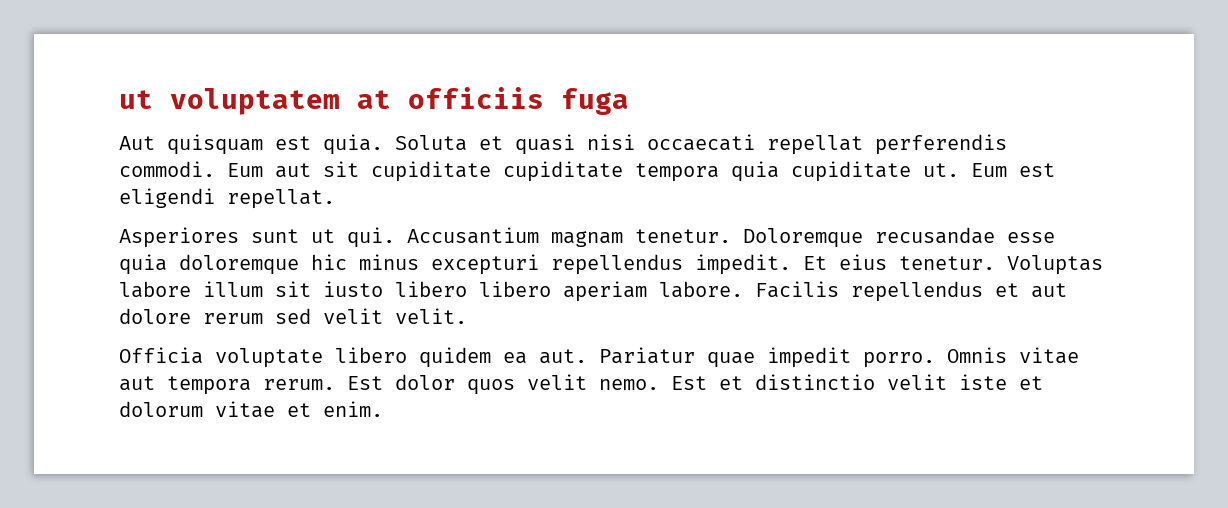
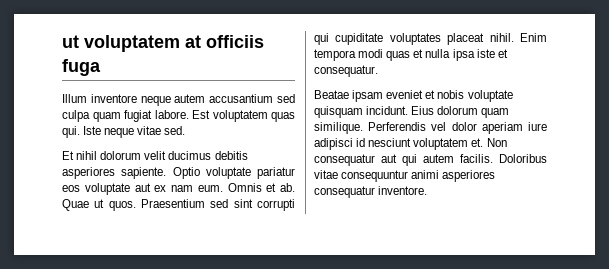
- Aut quisquam est quia. Soluta et quasi nisi occaecati repellat perferendis commodi. Eum aut sit cupiditate cupiditate tempora quia cupiditate ut. Eum est eligendi repellat.
- Asperiores sunt ut qui. Accusantium magnam tenetur. Doloremque recusandae esse quia doloremque hic minus excepturi repellendus impedit. Et eius tenetur. Voluptas labore illum sit iusto libero libero aperiam labore. Facilis repellendus et aut dolore rerum sed velit velit.
- Officia voluptate libero quidem ea aut. Pariatur quae impedit porro. Omnis vitae aut tempora rerum. Est dolor quos velit nemo. Est et distinctio velit iste et dolorum vitae et enim.
+ Illum inventore neque autem accusantium sed culpa quam fugiat labore. Est voluptatem quas qui. Iste neque vitae sed.
+ Et nihil dolorum velit ducimus debitis asperiores sapiente. Optio voluptate pariatur eos voluptate aut ex nam eum. Omnis et ab. Quae ut quos. Praesentium sed sint corrupti qui cupiditate voluptates placeat nihil. Enim tempora modi quas et nulla ipsa iste et consequatur.
+ Beatae ipsam eveniet et nobis voluptate quisquam incidunt. Eius dolorum quam similique. Perferendis vel dolor aperiam iure adipisci id nesciunt voluptatem et. Non consequatur aut qui autem facilis. Doloribus vitae consequuntur animi asperiores consequatur inventore.

